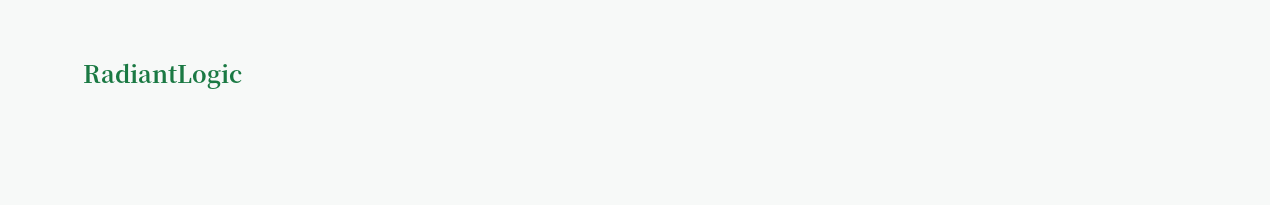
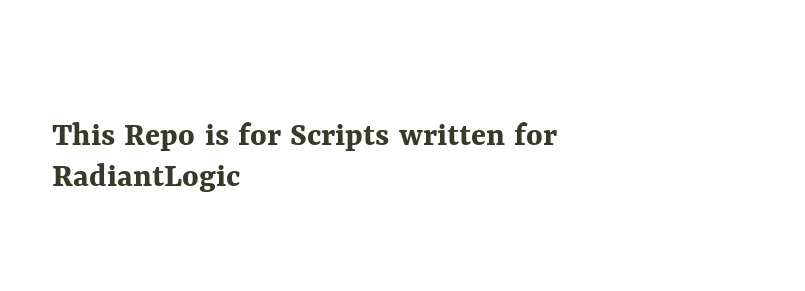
- RadiantLogic
+ This Repo is for Scripts written for RadiantLogic

